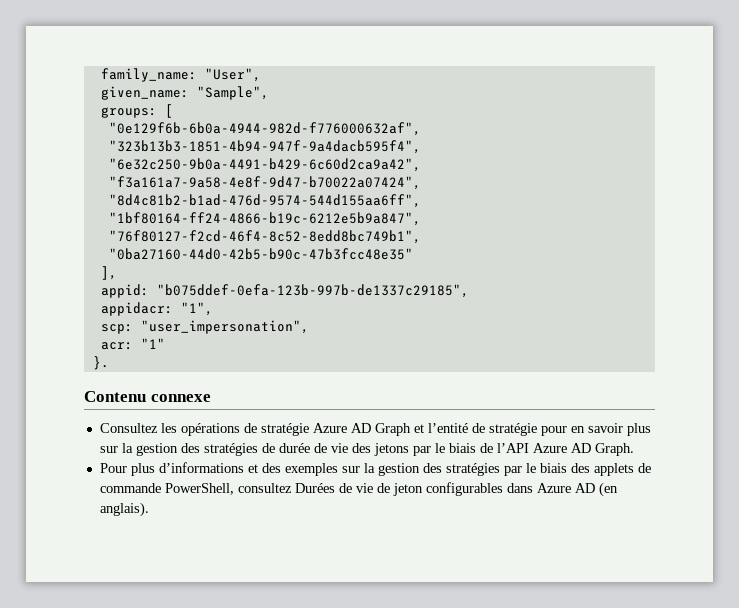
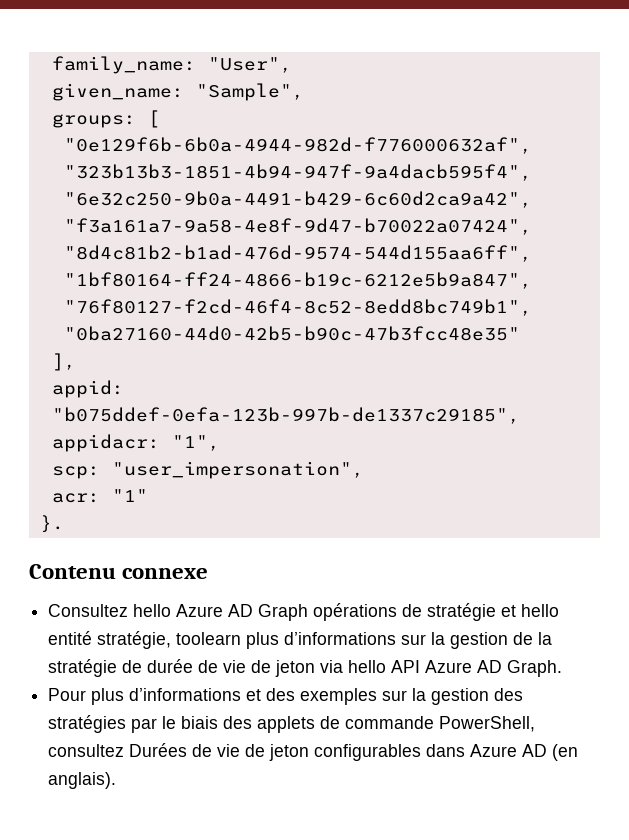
- Consultez les opérations de stratégie Azure AD Graph et l’entité de stratégie pour en savoir plus sur la gestion des stratégies de durée de vie des jetons par le biais de l’API Azure AD Graph.
+ Consultez hello Azure AD Graph opérations de stratégie et hello entité stratégie, toolearn plus d’informations sur la gestion de la stratégie de durée de vie de jeton via hello API Azure AD Graph.

